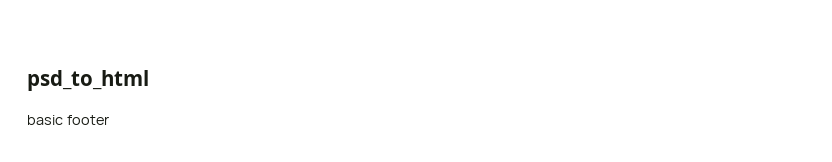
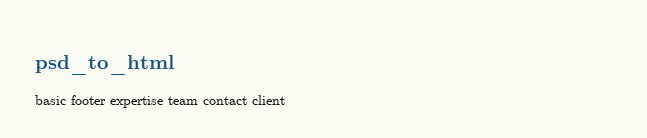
- basic footer
+ basic footer expertise team contact client

